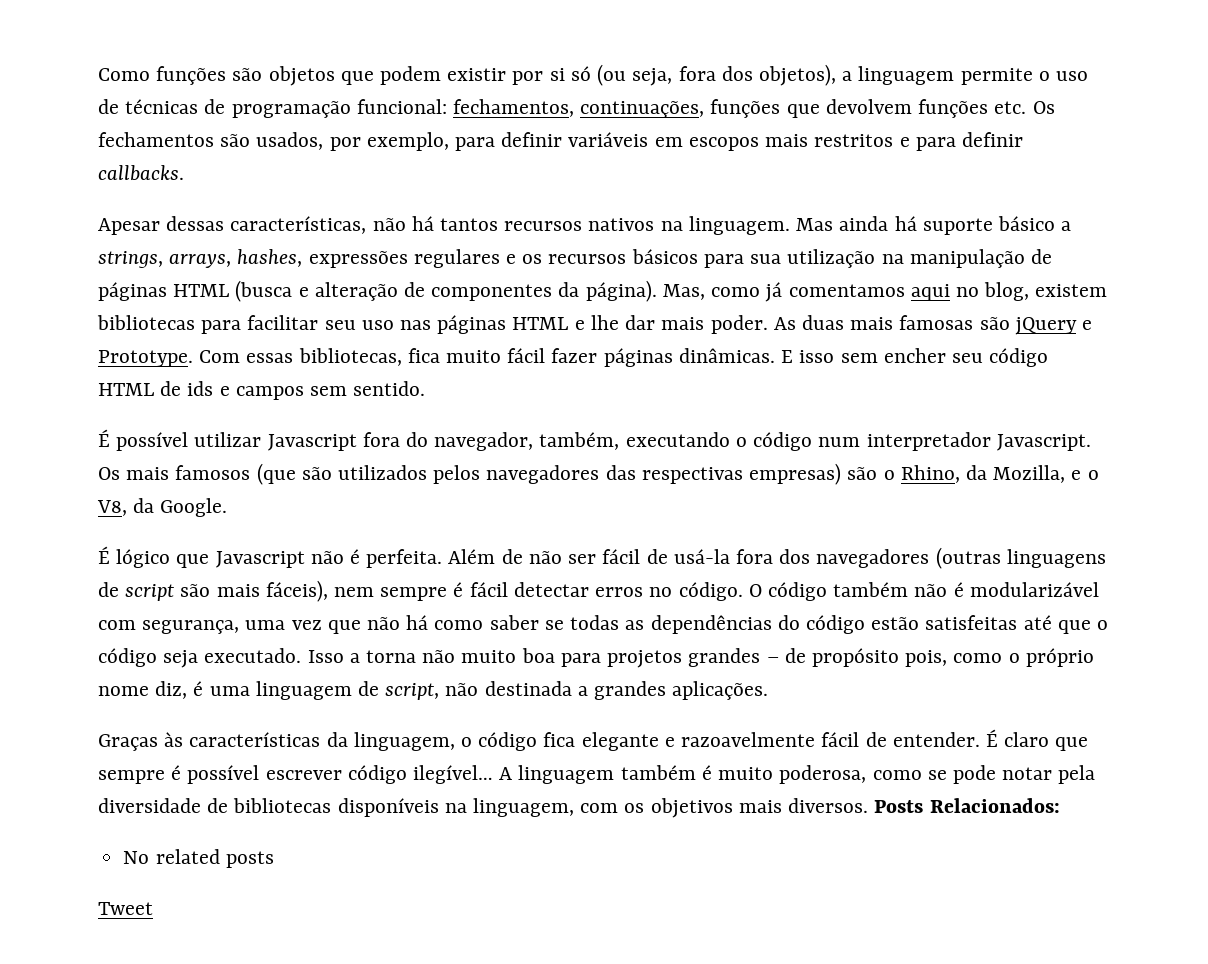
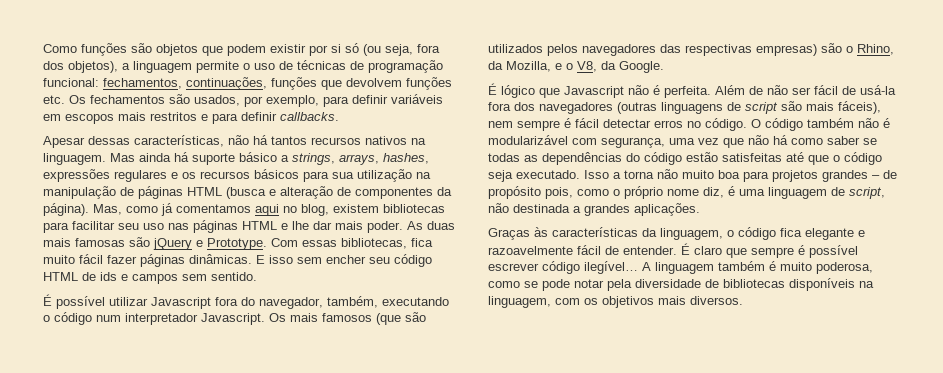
- Posts Relacionados:
- No related posts
- Tweet

